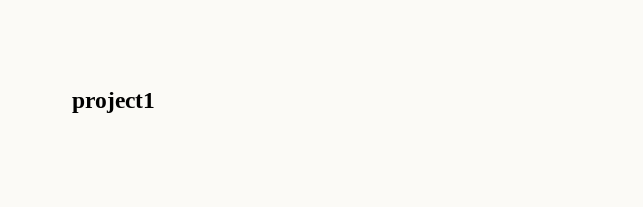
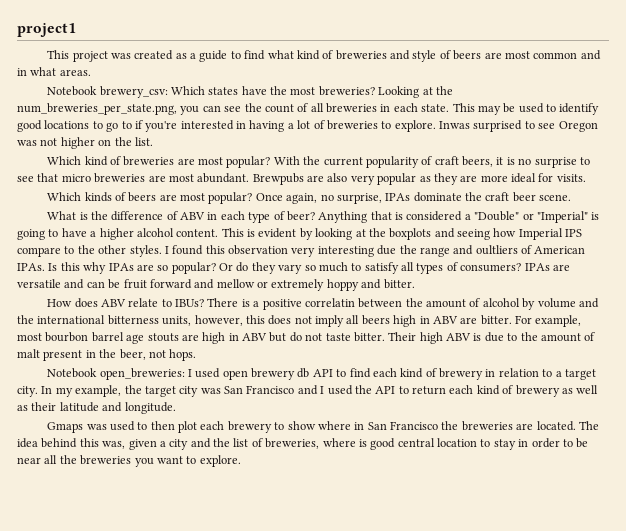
+ This project was created as a guide to find what kind of breweries and style of beers are most common and in what areas.
+ Notebook brewery_csv: Which states have the most breweries? Looking at the num_breweries_per_state.png, you can see the count of all breweries in each state. This may be used to identify good locations to go to if you're interested in having a lot of breweries to explore. Inwas surprised to see Oregon was not higher on the list.
+ Which kind of breweries are most popular? With the current popularity of craft beers, it is no surprise to see that micro breweries are most abundant. Brewpubs are also very popular as they are more ideal for visits.
+ Which kinds of beers are most popular? Once again, no surprise, IPAs dominate the craft beer scene.
+ What is the difference of ABV in each type of beer? Anything that is considered a "Double" or "Imperial" is going to have a higher alcohol content. This is evident by looking at the boxplots and seeing how Imperial IPS compare to the other styles. I found this observation very interesting due the range and oultliers of American IPAs. Is this why IPAs are so popular? Or do they vary so much to satisfy all types of consumers? IPAs are versatile and can be fruit forward and mellow or extremely hoppy and bitter.
+ How does ABV relate to IBUs? There is a positive correlatin between the amount of alcohol by volume and the international bitterness units, however, this does not imply all beers high in ABV are bitter. For example, most bourbon barrel age stouts are high in ABV but do not taste bitter. Their high ABV is due to the amount of malt present in the beer, not hops.
+ Notebook open_breweries: I used open brewery db API to find each kind of brewery in relation to a target city. In my example, the target city was San Francisco and I used the API to return each kind of brewery as well as their latitude and longitude.
+ Gmaps was used to then plot each brewery to show where in San Francisco the breweries are located. The idea behind this was, given a city and the list of breweries, where is good central location to stay in order to be near all the breweries you want to explore.

